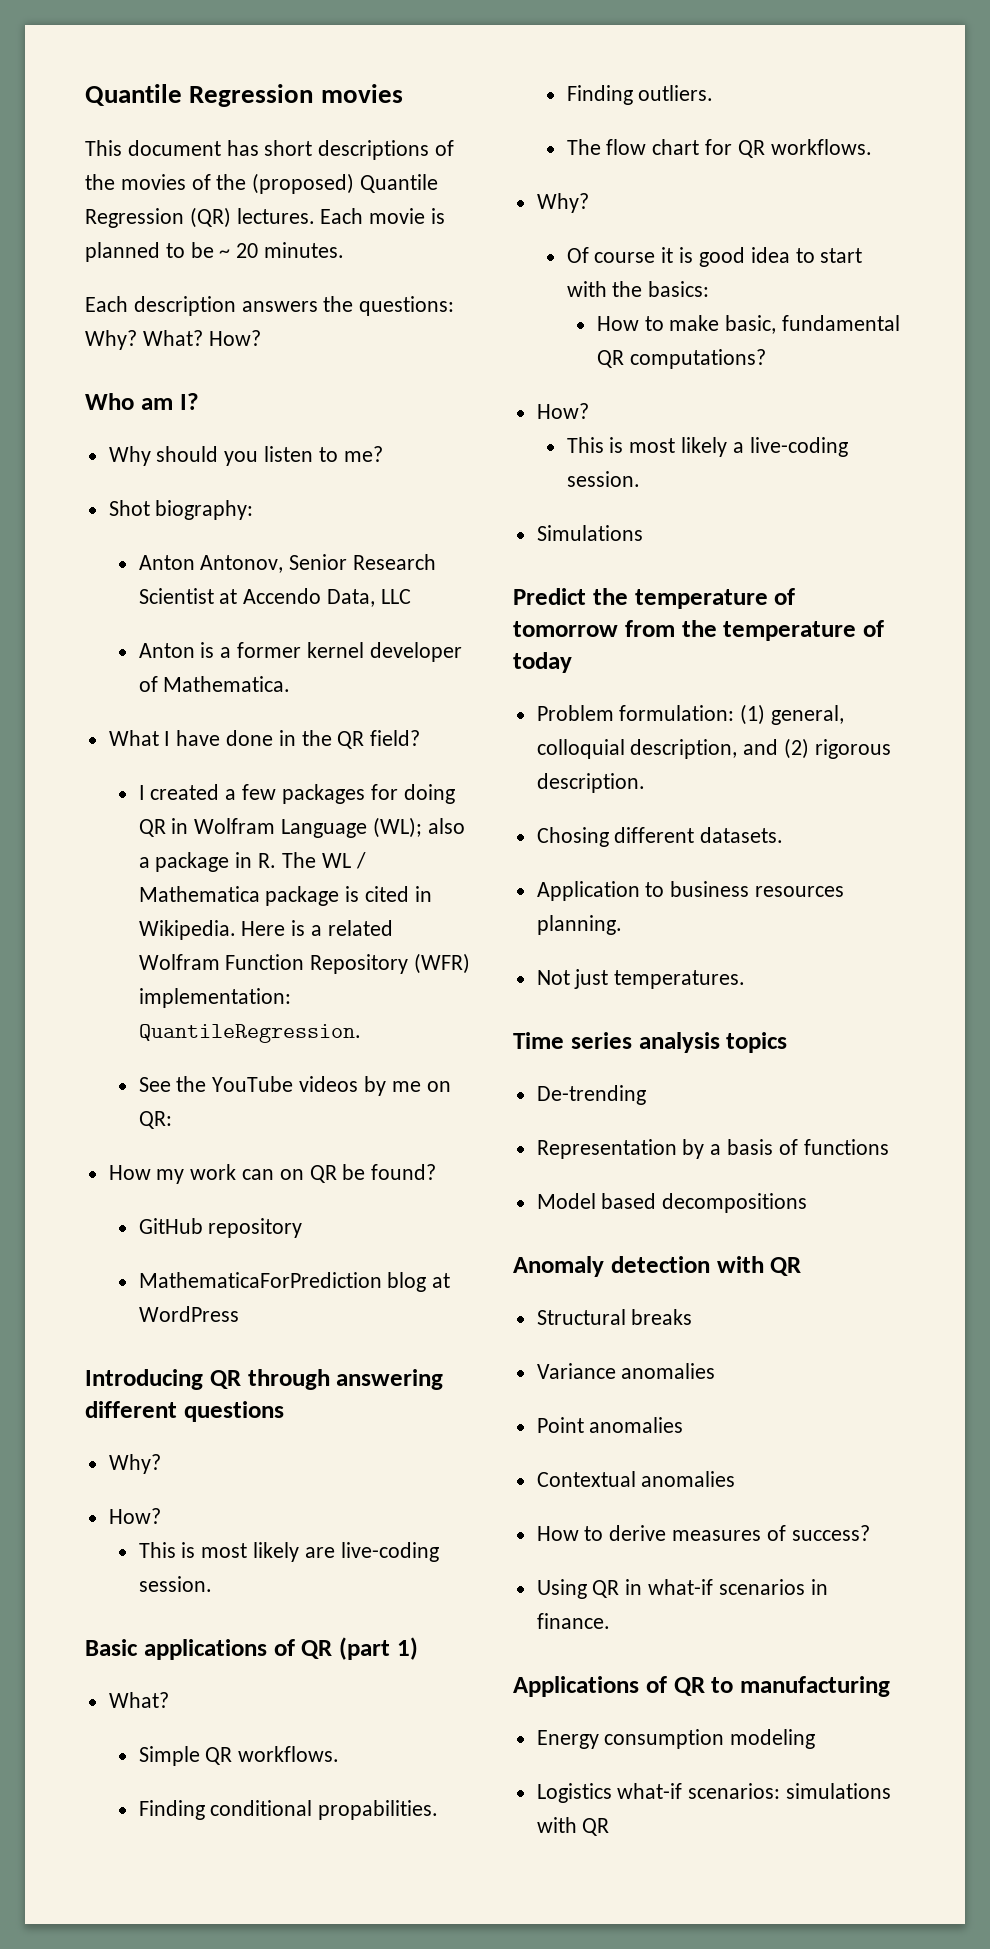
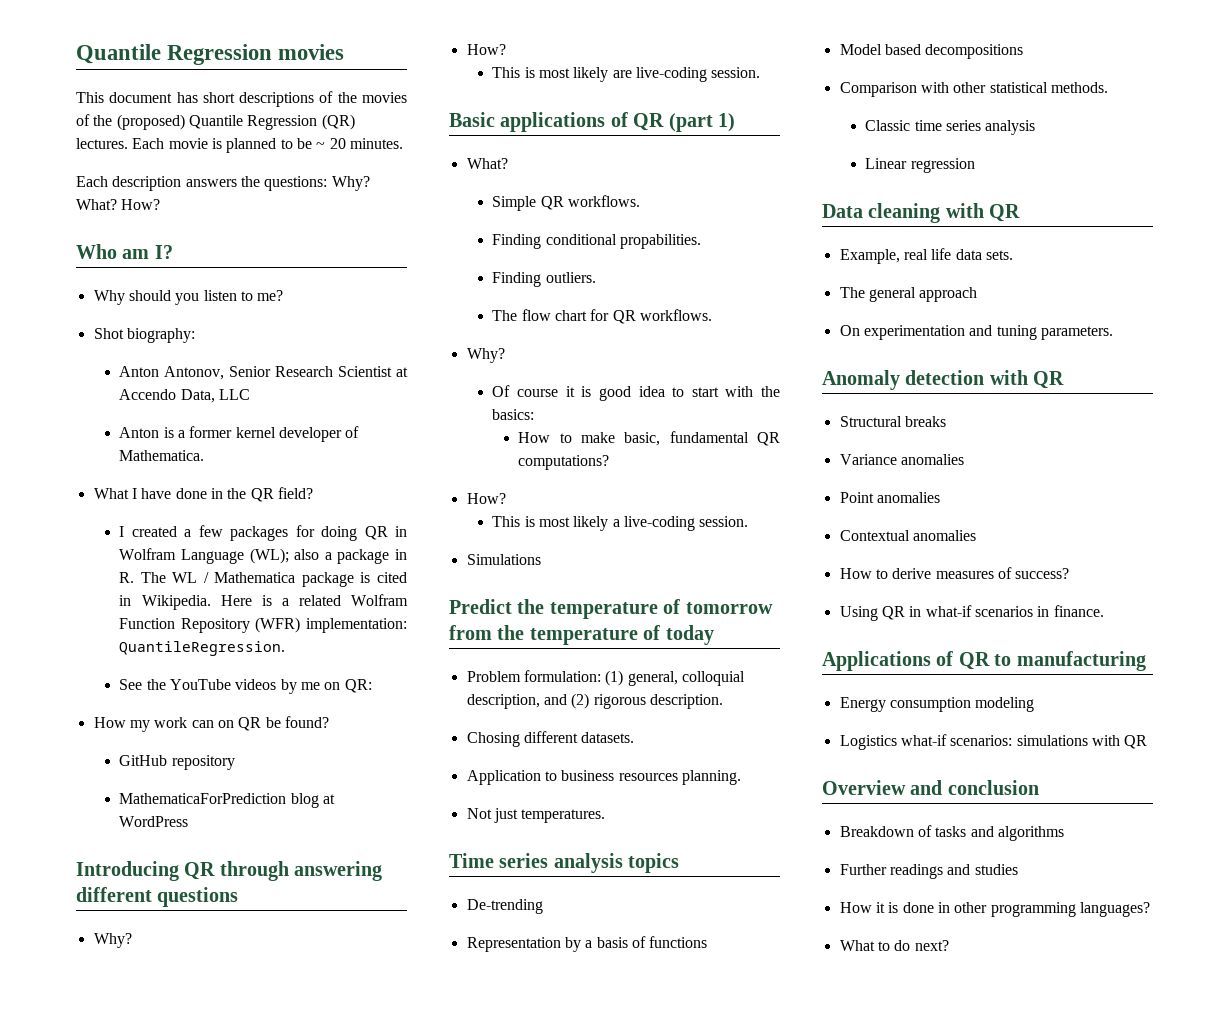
+ Comparison with other statistical methods.
+ Classic time series analysis
+ Linear regression
+ Data cleaning with QR
+ Example, real life data sets.
+ The general approach
+ On experimentation and tuning parameters.
+ Overview and conclusion
+ Breakdown of tasks and algorithms
+ Further readings and studies
+ How it is done in other programming languages?
+ What to do next?

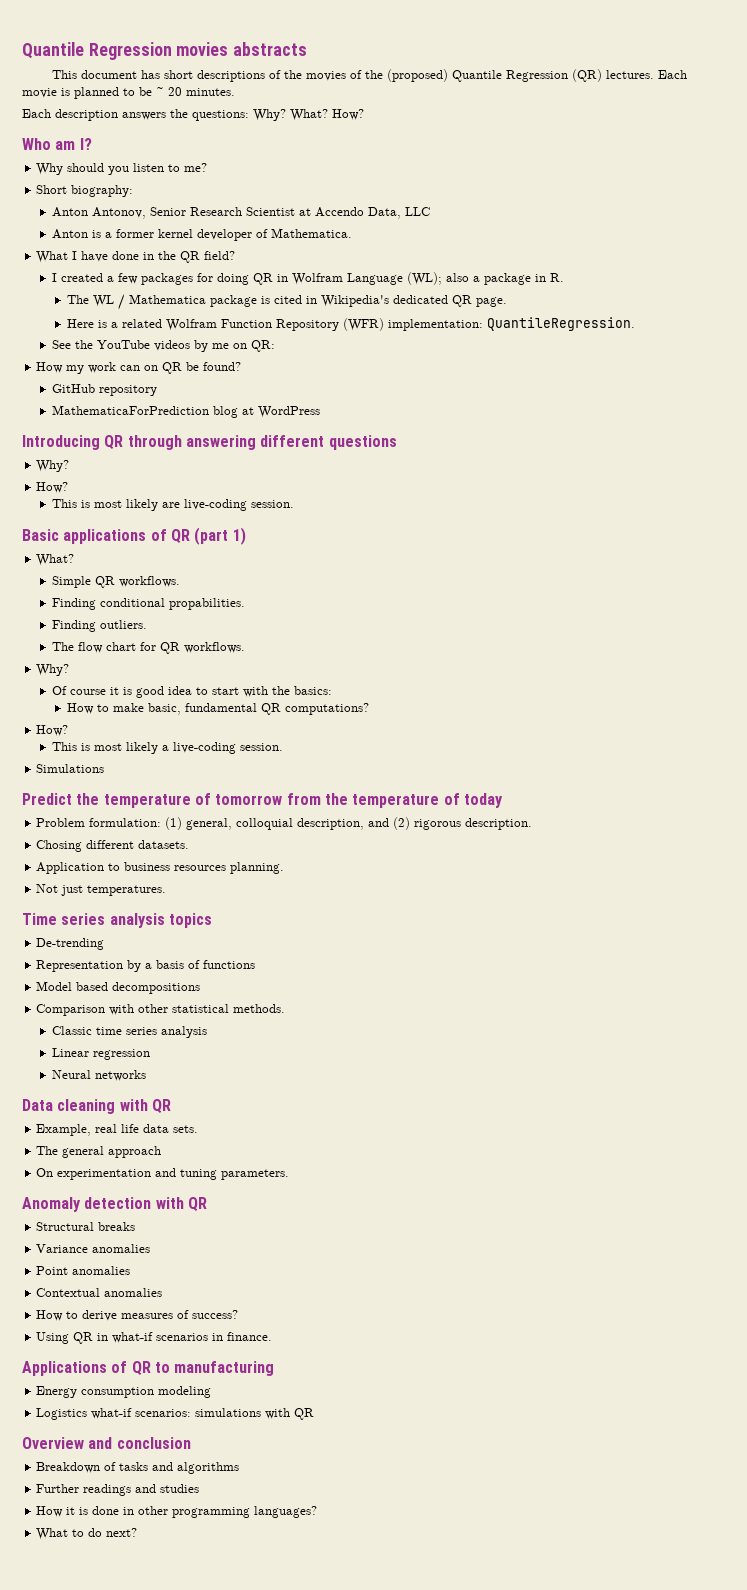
- Quantile Regression movies
+ Quantile Regression movies abstracts
- Shot biography:
+ Short biography:
- I created a few packages for doing QR in Wolfram Language (WL); also a package in R. The WL / Mathematica package is cited in Wikipedia. Here is a related Wolfram Function Repository (WFR) implementation: QuantileRegression.
+ I created a few packages for doing QR in Wolfram Language (WL); also a package in R.
+ The WL / Mathematica package is cited in Wikipedia's dedicated QR page.
+ Here is a related Wolfram Function Repository (WFR) implementation: QuantileRegression.
+ Neural networks

